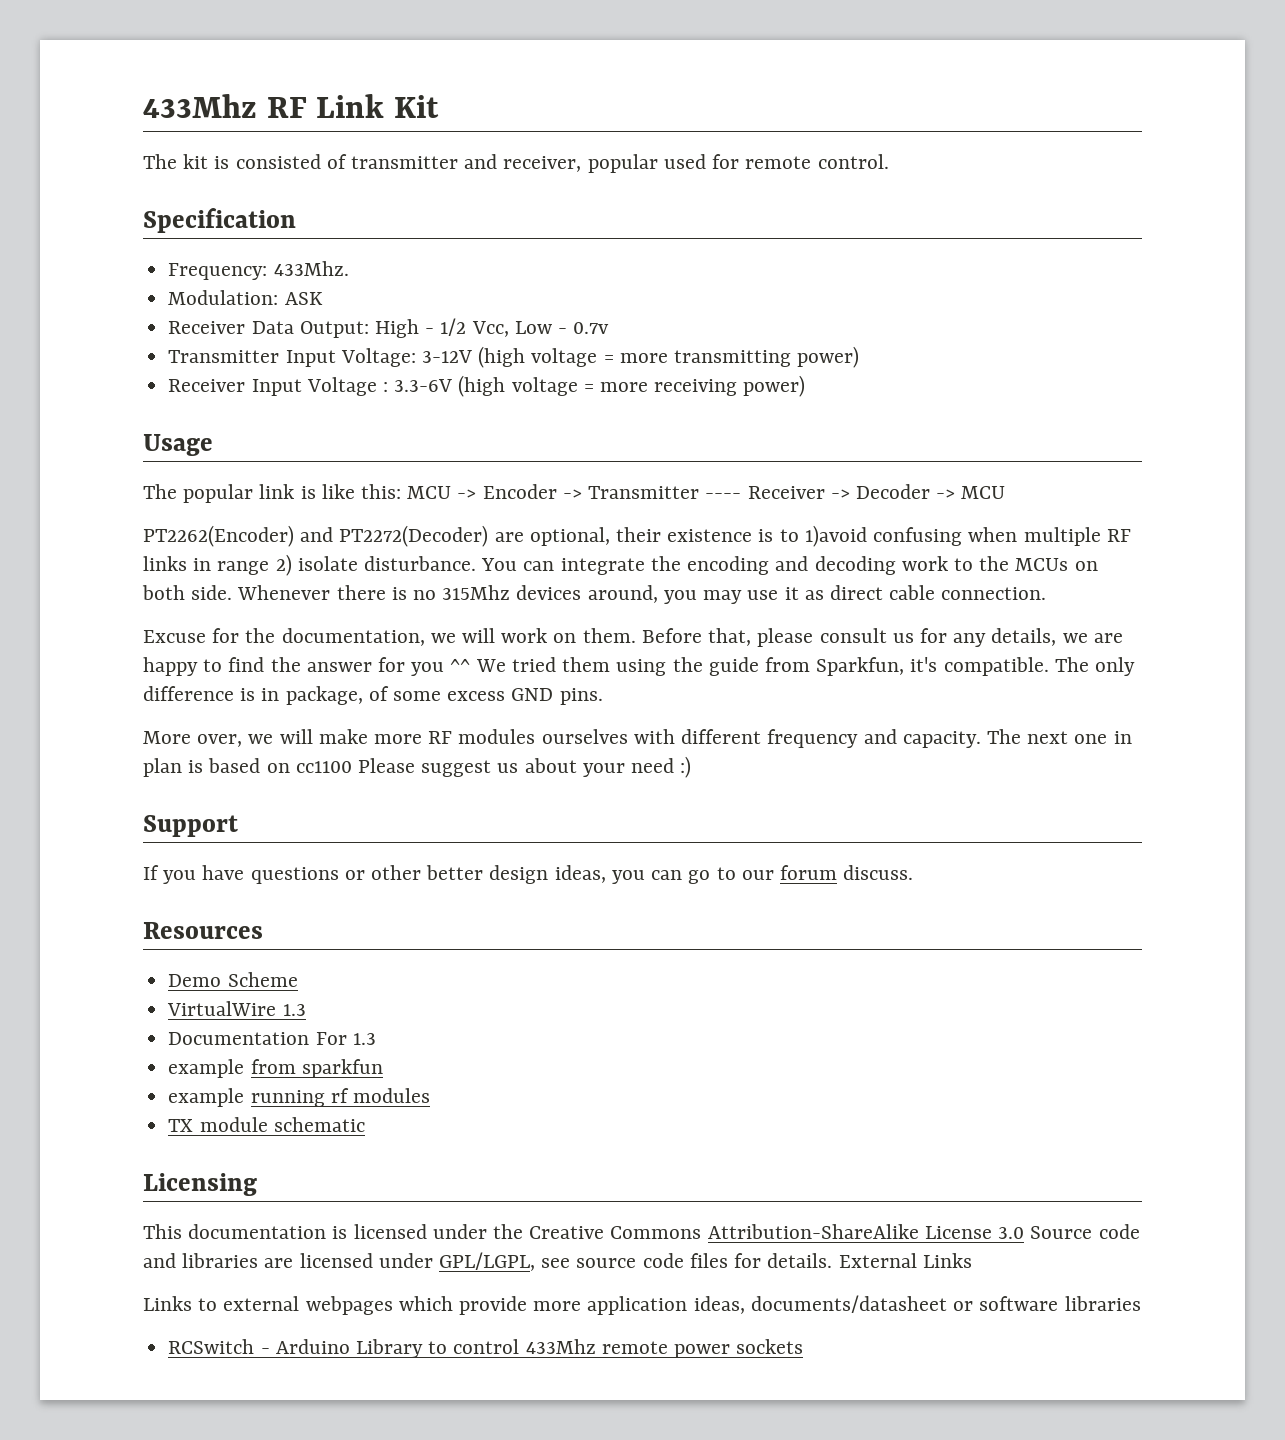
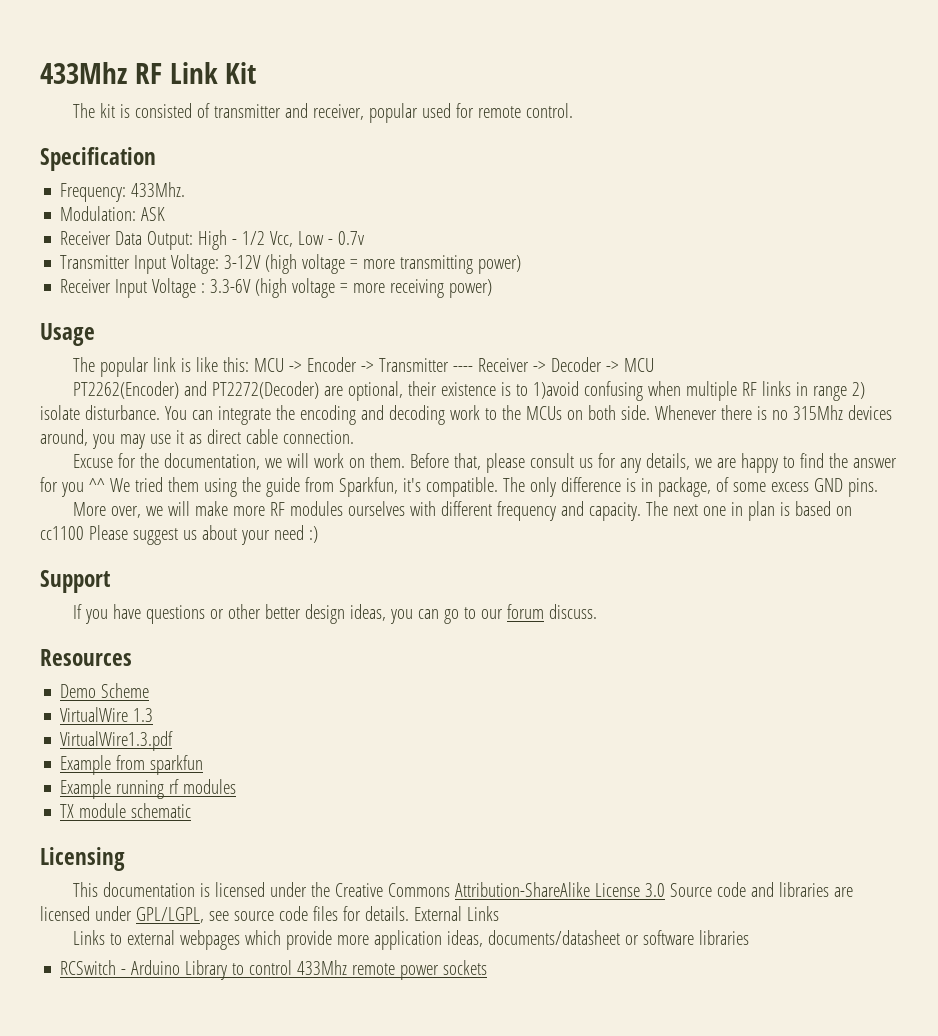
- Documentation For 1.3
- example from sparkfun
+ VirtualWire1.3.pdf
+ Example from sparkfun
- example running rf modules
+ Example running rf modules

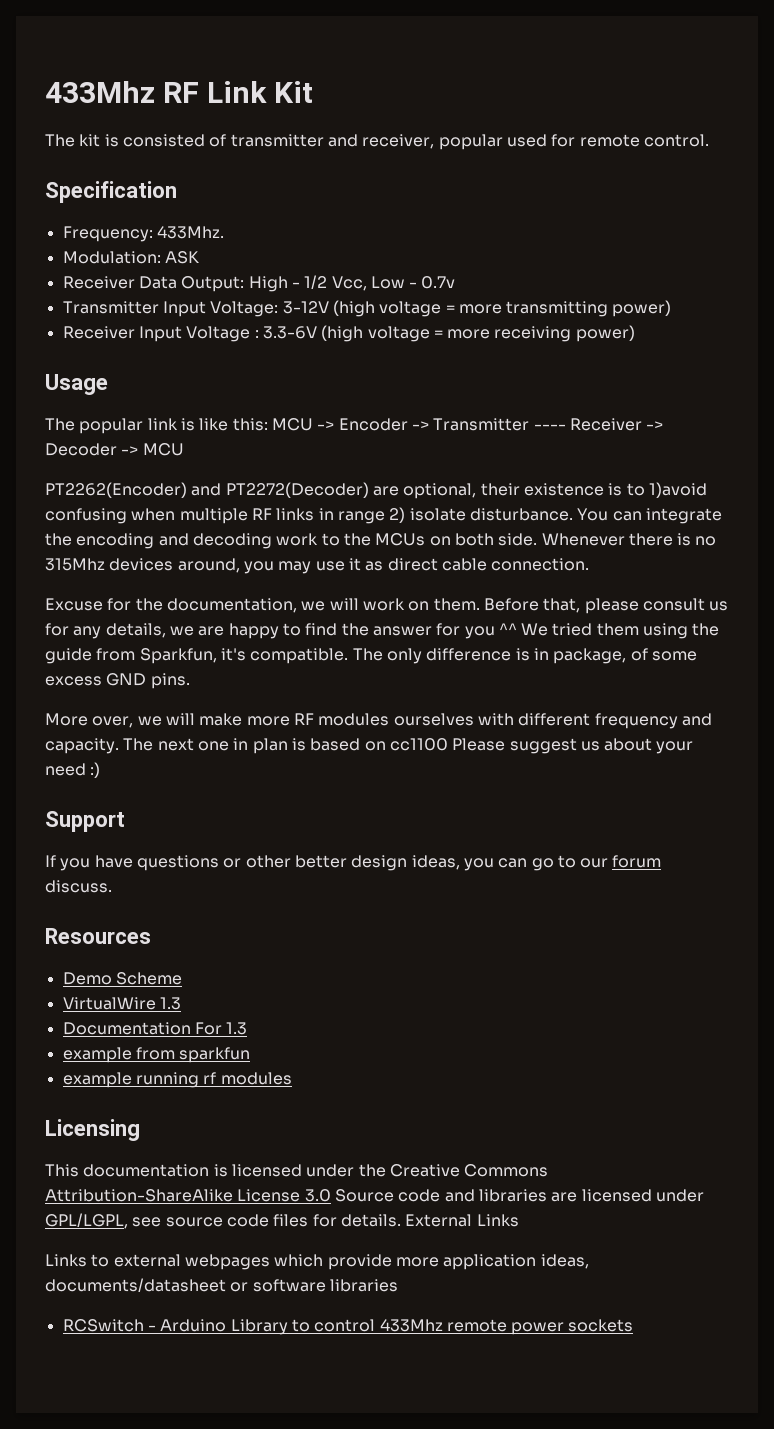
- VirtualWire1.3.pdf
- Example from sparkfun
+ Documentation For 1.3
+ example from sparkfun
- Example running rf modules
+ example running rf modules
- TX module schematic

